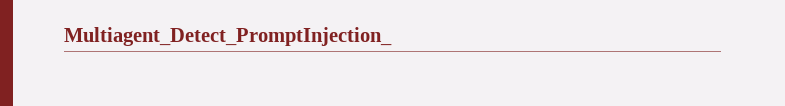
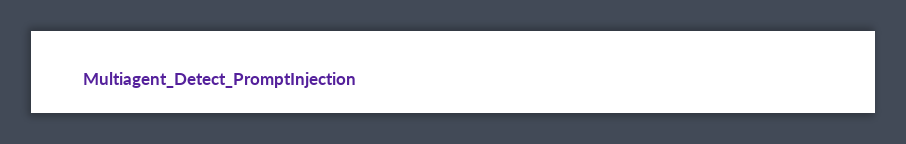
- Multiagent_Detect_PromptInjection_
+ Multiagent_Detect_PromptInjection

